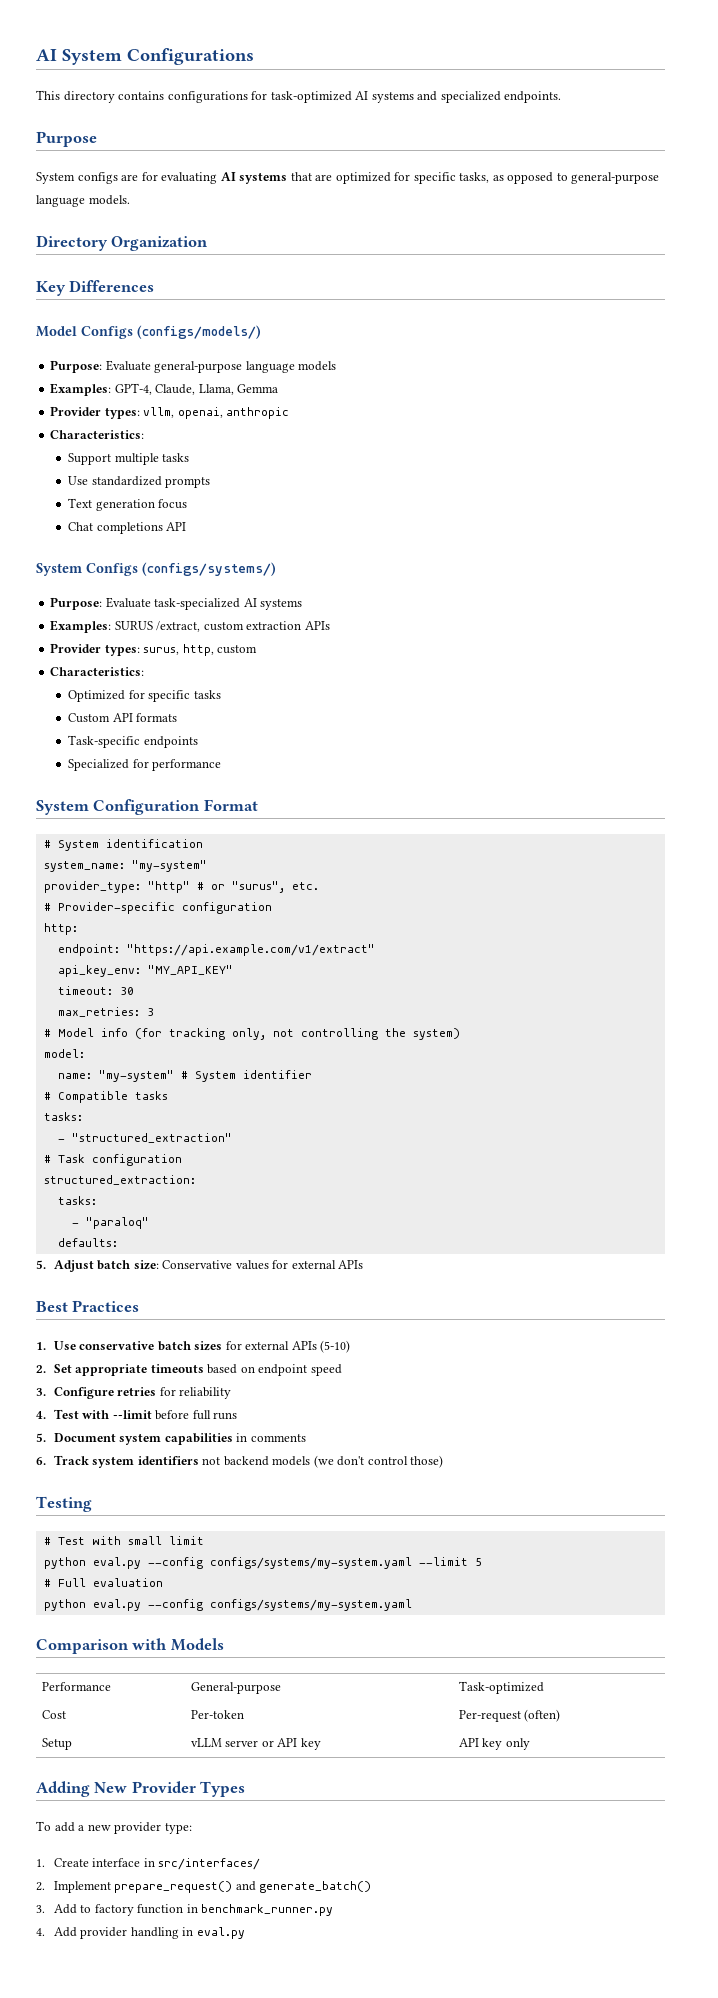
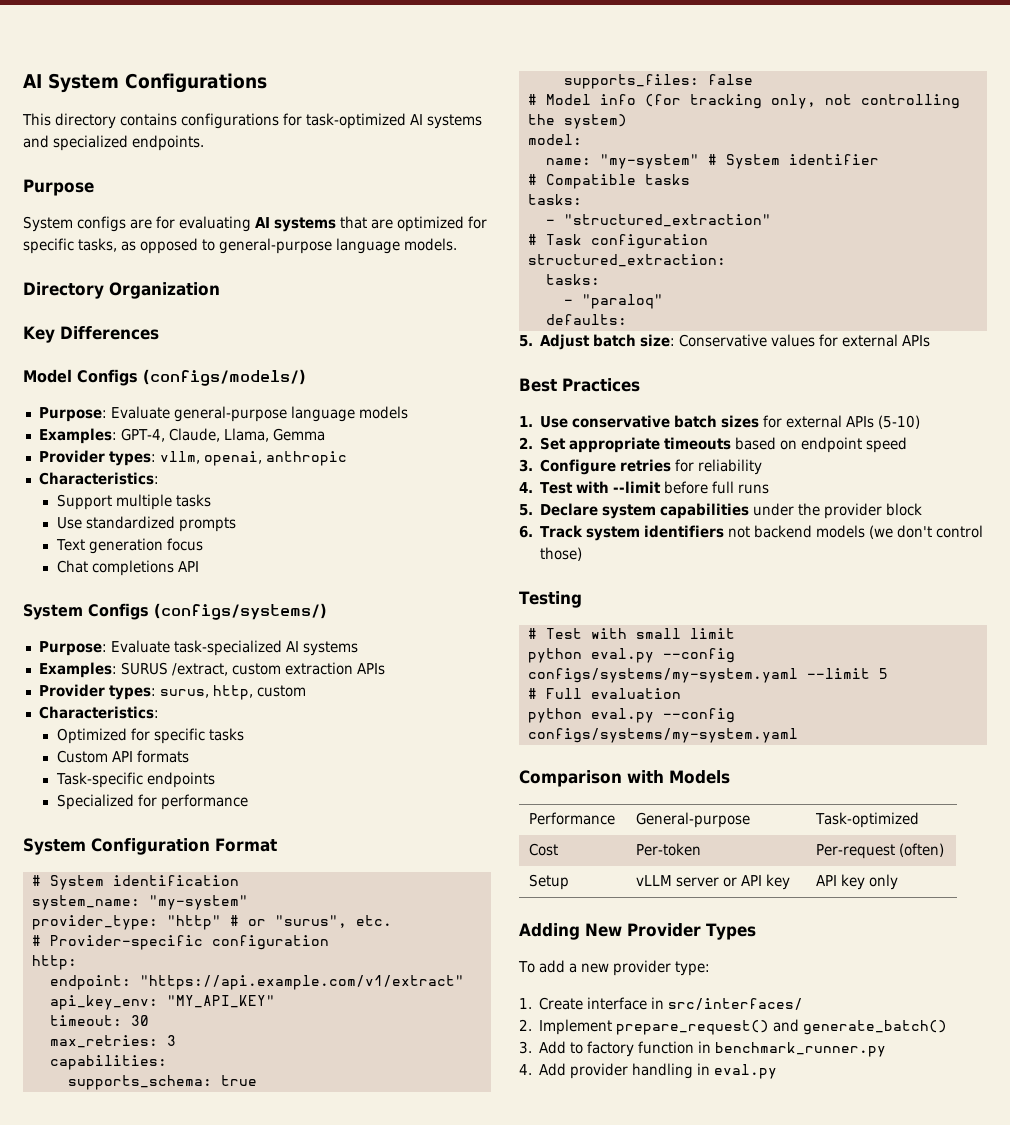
+ capabilities:
+ supports_schema: true
+ supports_files: false
- 5. Document system capabilities in comments
+ 5. Declare system capabilities under the provider block

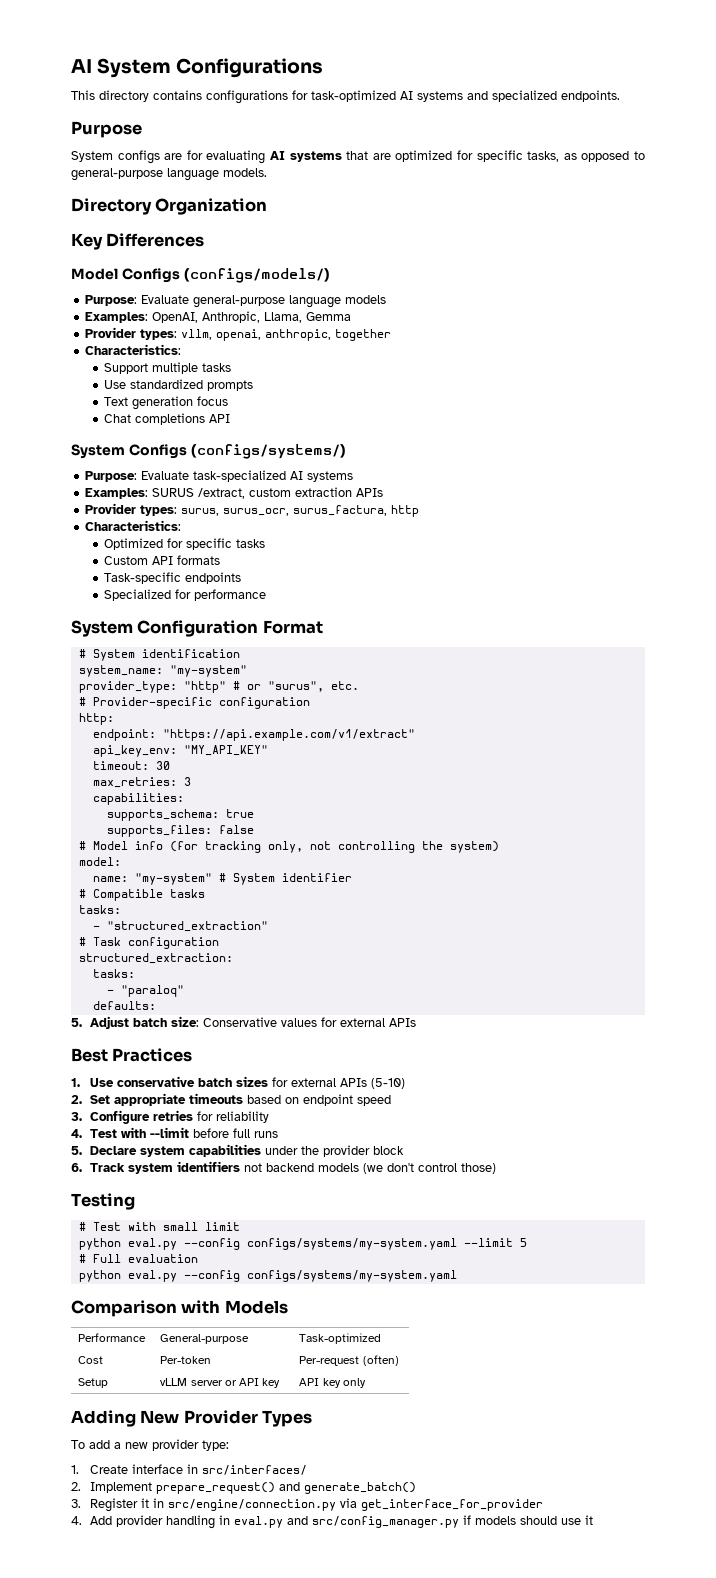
- Examples: GPT-4, Claude, Llama, Gemma
+ Examples: OpenAI, Anthropic, Llama, Gemma
- Provider types: vllm, openai, anthropic
+ Provider types: vllm, openai, anthropic, together
- Provider types: surus, http, custom
+ Provider types: surus, surus_ocr, surus_factura, http
- 3. Add to factory function in benchmark_runner.py
+ 3. Register it in src/engine/connection.py via get_interface_for_provider
- 4. Add provider handling in eval.py
+ 4. Add provider handling in eval.py and src/config_manager.py if models should use it

